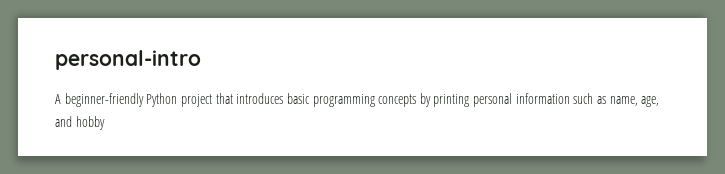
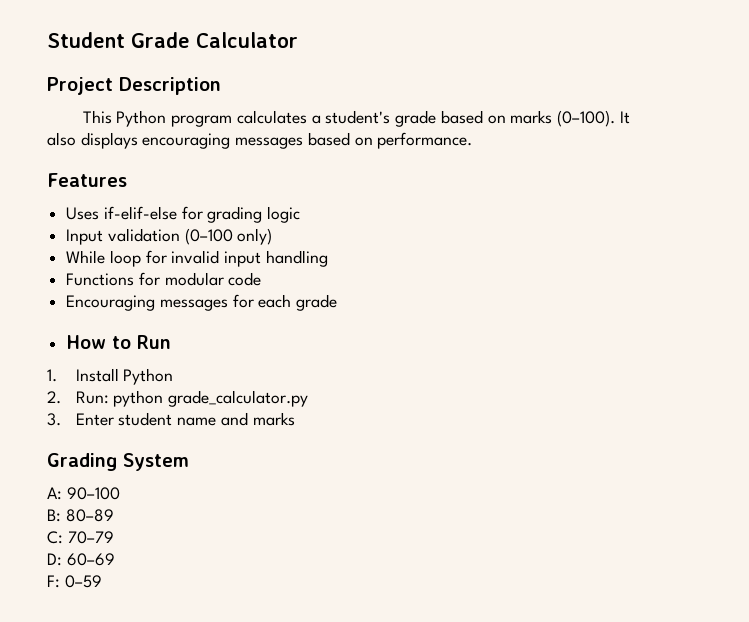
- personal-intro
- A beginner-friendly Python project that introduces basic programming concepts by printing personal information such as name, age, and hobby
+ Student Grade Calculator
+ Project Description
+ This Python program calculates a student's grade based on marks (0–100). It also displays encouraging messages based on performance.
+ Features
+ Uses if-elif-else for grading logic
+ Input validation (0–100 only)
+ While loop for invalid input handling
+ Functions for modular code
+ Encouraging messages for each grade
+ How to Run
+ 1. Install Python
+ 2. Run: python grade_calculator.py
+ 3. Enter student name and marks
+ Grading System
+ A: 90–100
+ B: 80–89
+ C: 70–79
+ D: 60–69
+ F: 0–59

